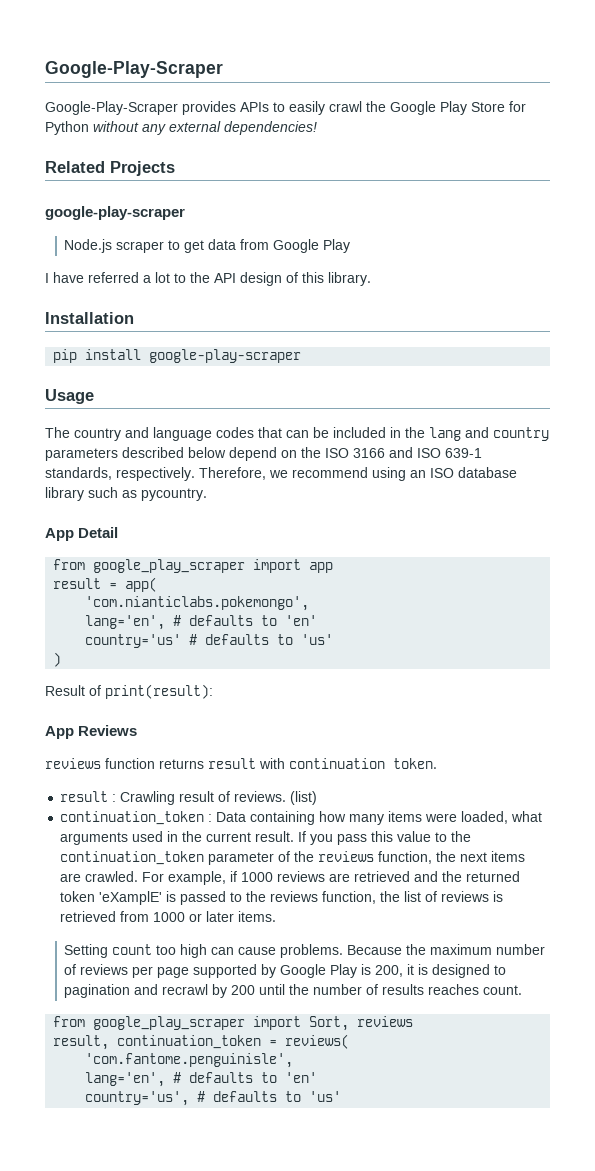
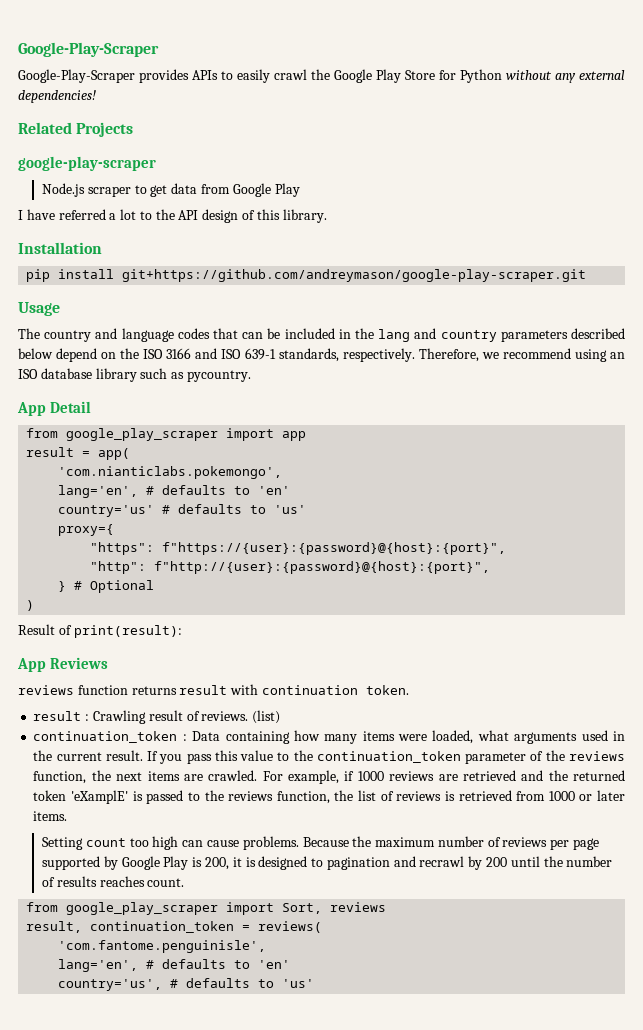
- pip install google-play-scraper
+ pip install git+https://github.com/andreymason/google-play-scraper.git
+ proxy={
+ "https": f"https://{user}:{password}@{host}:{port}",
+ "http": f"http://{user}:{password}@{host}:{port}",
+ } # Optional

